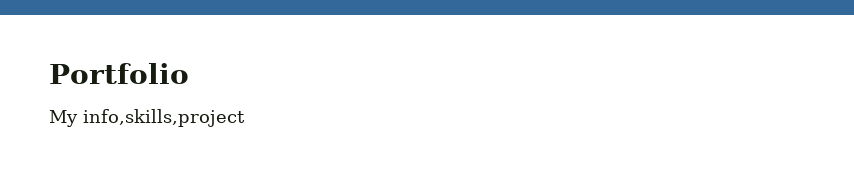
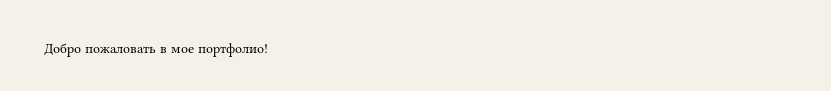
- Portfolio
- My info,skills,project
+ Добро пожаловать в мое портфолио!

